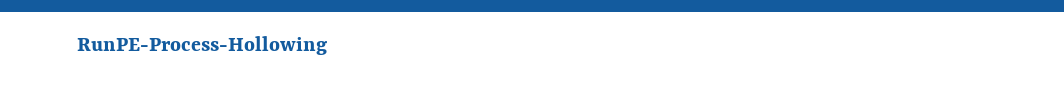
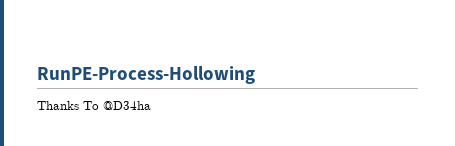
+ Thanks To @D34ha

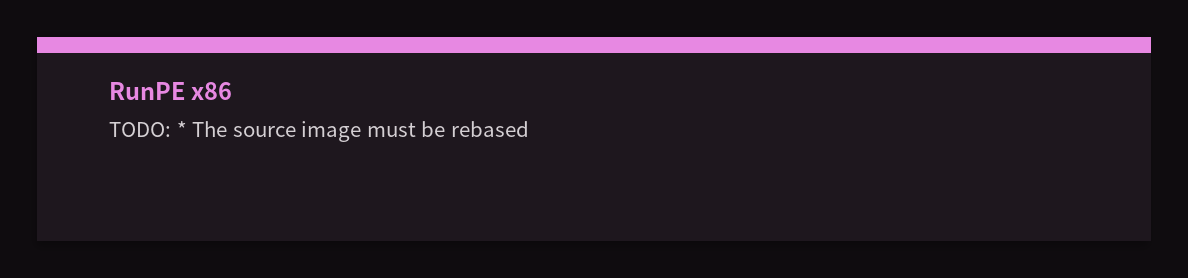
- RunPE-Process-Hollowing
- Thanks To @D34ha
+ RunPE x86
+ TODO: * The source image must be rebased

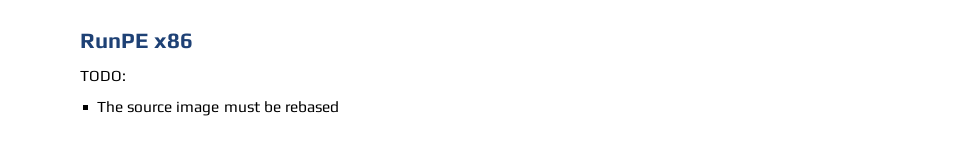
- TODO: * The source image must be rebased
+ TODO:
+ The source image must be rebased

